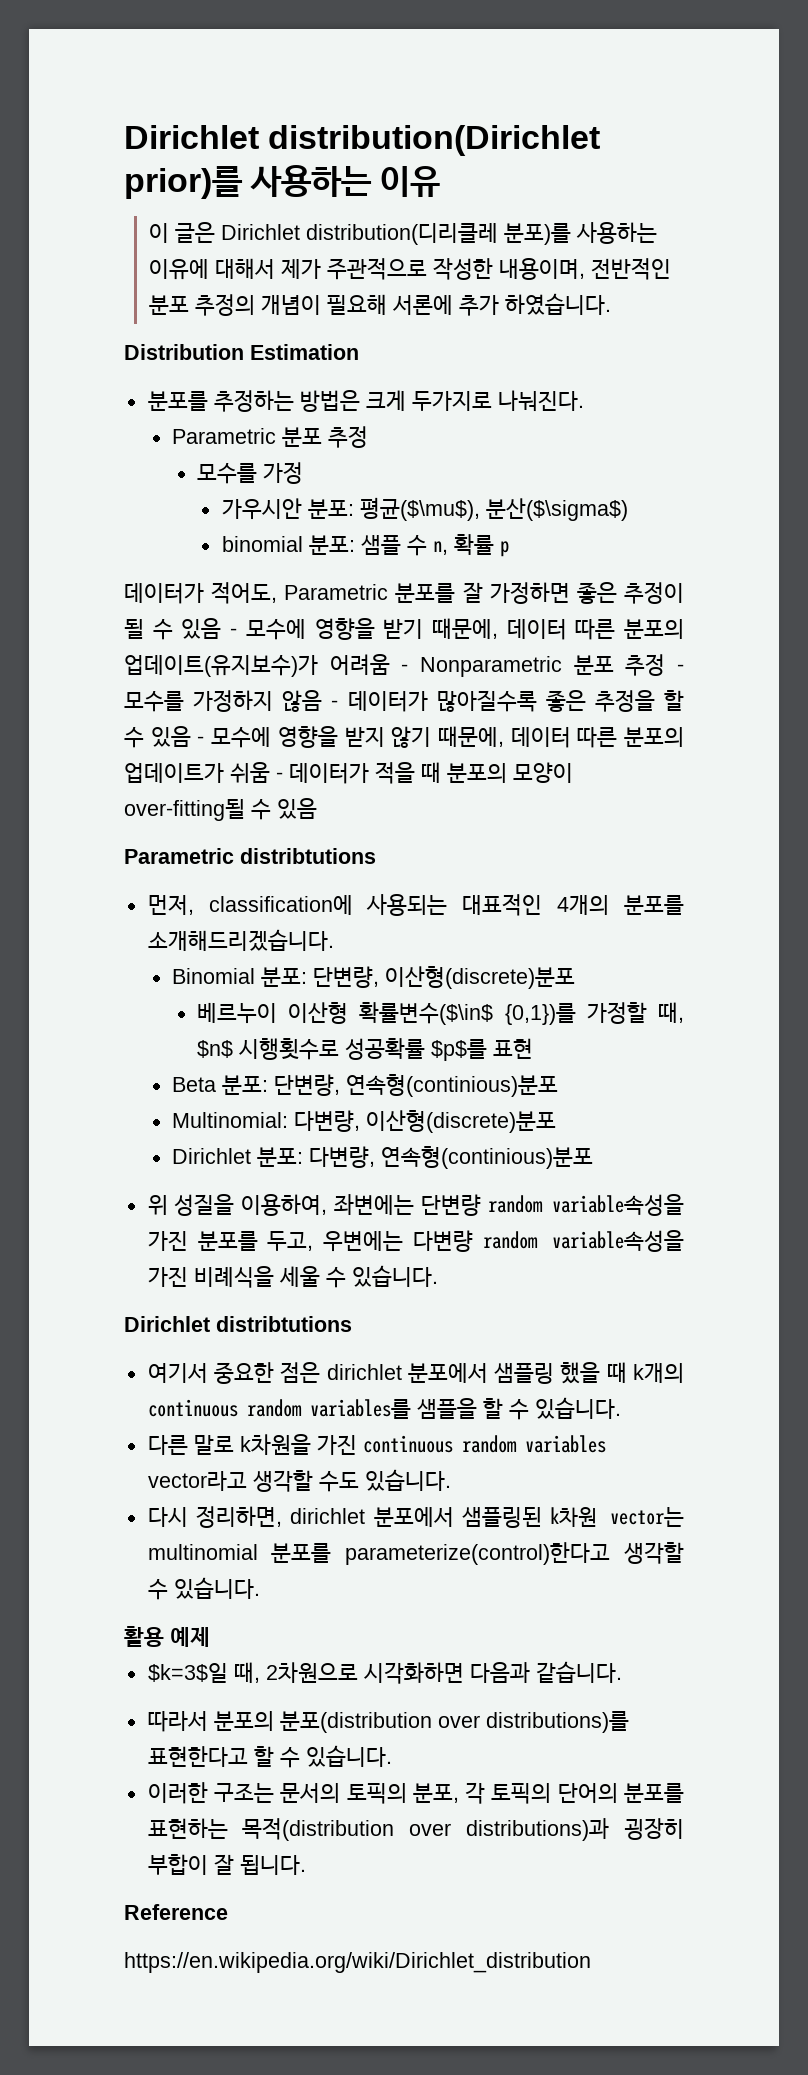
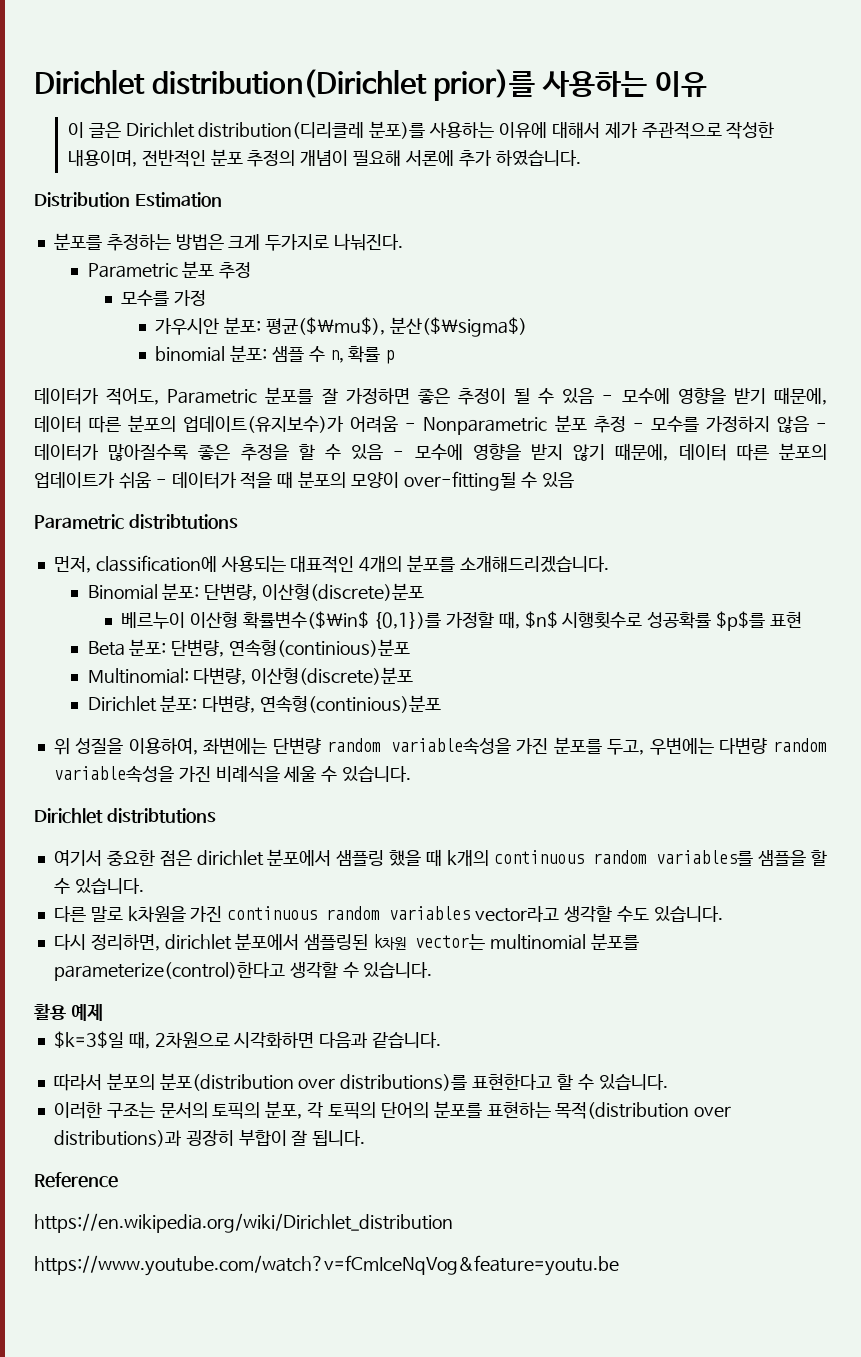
+ https://www.youtube.com/watch?v=fCmIceNqVog&feature=youtu.be

